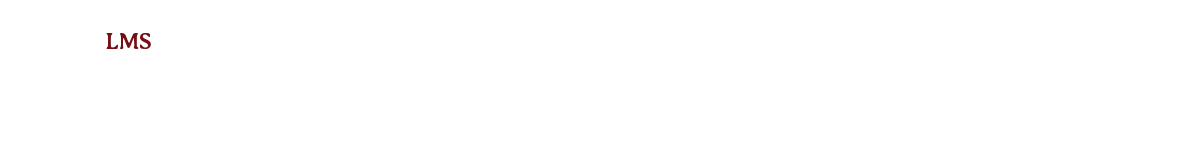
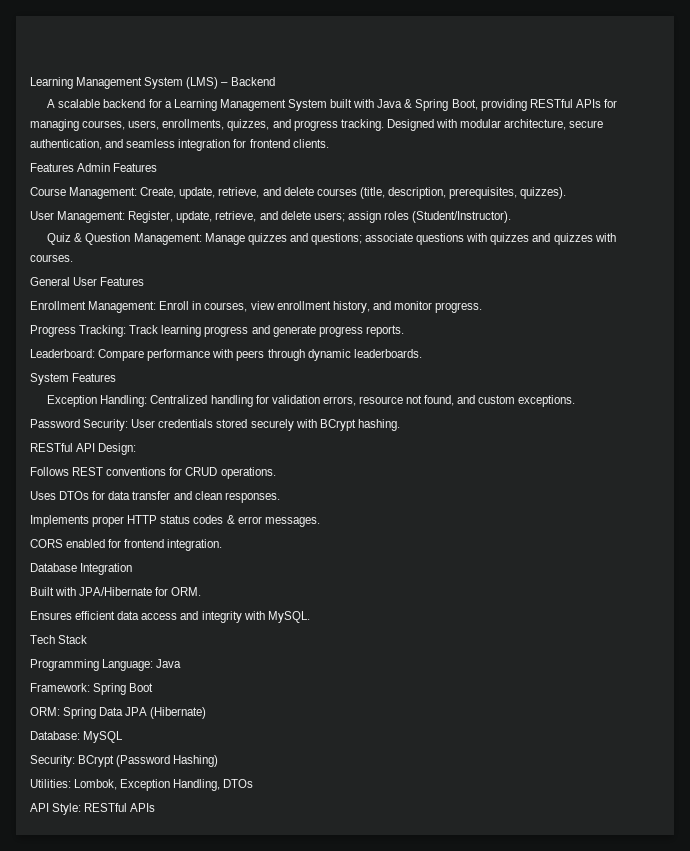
- LMS
+ Learning Management System (LMS) – Backend
+ A scalable backend for a Learning Management System built with Java & Spring Boot, providing RESTful APIs for managing courses, users, enrollments, quizzes, and progress tracking. Designed with modular architecture, secure authentication, and seamless integration for frontend clients.
+ Features Admin Features
+ Course Management: Create, update, retrieve, and delete courses (title, description, prerequisites, quizzes).
+ User Management: Register, update, retrieve, and delete users; assign roles (Student/Instructor).
+ Quiz & Question Management: Manage quizzes and questions; associate questions with quizzes and quizzes with courses.
+ General User Features
+ Enrollment Management: Enroll in courses, view enrollment history, and monitor progress.
+ Progress Tracking: Track learning progress and generate progress reports.
+ Leaderboard: Compare performance with peers through dynamic leaderboards.
+ System Features
+ Exception Handling: Centralized handling for validation errors, resource not found, and custom exceptions.
+ Password Security: User credentials stored securely with BCrypt hashing.
+ RESTful API Design:
+ Follows REST conventions for CRUD operations.
+ Uses DTOs for data transfer and clean responses.
+ Implements proper HTTP status codes & error messages.
+ CORS enabled for frontend integration.
+ Database Integration
+ Built with JPA/Hibernate for ORM.
+ Ensures efficient data access and integrity with MySQL.
+ Tech Stack
+ Programming Language: Java
+ Framework: Spring Boot
+ ORM: Spring Data JPA (Hibernate)
+ Database: MySQL
+ Security: BCrypt (Password Hashing)
+ Utilities: Lombok, Exception Handling, DTOs
+ API Style: RESTful APIs

